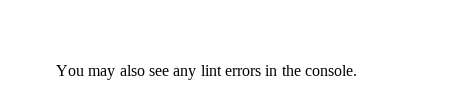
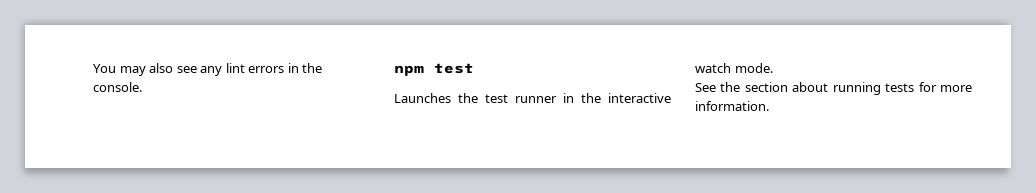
+ npm test
+ Launches the test runner in the interactive watch mode.
+ See the section about running tests for more information.

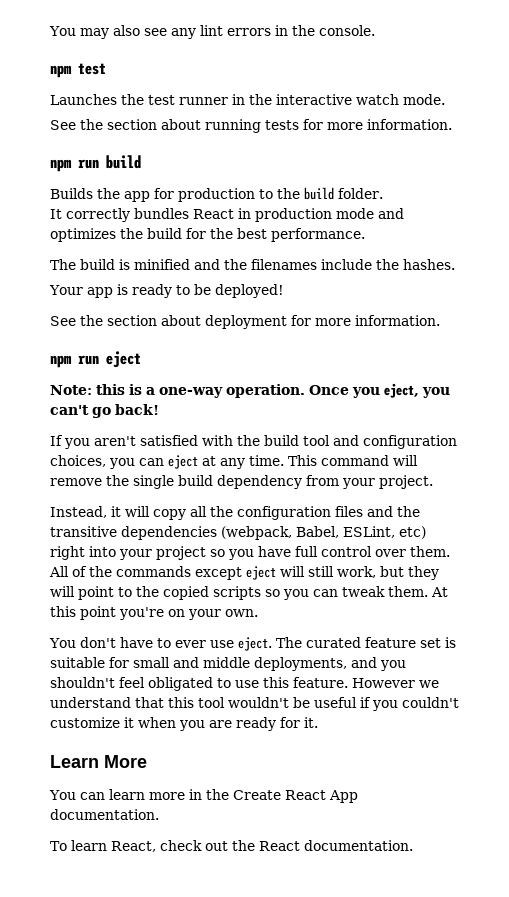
+ npm run build
+ Builds the app for production to the build folder.
+ It correctly bundles React in production mode and optimizes the build for the best performance.
+ The build is minified and the filenames include the hashes.
+ Your app is ready to be deployed!
+ See the section about deployment for more information.
+ npm run eject
+ Note: this is a one-way operation. Once you eject, you can't go back!
+ If you aren't satisfied with the build tool and configuration choices, you can eject at any time. This command will remove the single build dependency from your project.
+ Instead, it will copy all the configuration files and the transitive dependencies (webpack, Babel, ESLint, etc) right into your project so you have full control over them. All of the commands except eject will still work, but they will point to the copied scripts so you can tweak them. At this point you're on your own.
+ You don't have to ever use eject. The curated feature set is suitable for small and middle deployments, and you shouldn't feel obligated to use this feature. However we understand that this tool wouldn't be useful if you couldn't customize it when you are ready for it.
+ Learn More
+ You can learn more in the Create React App documentation.
+ To learn React, check out the React documentation.

